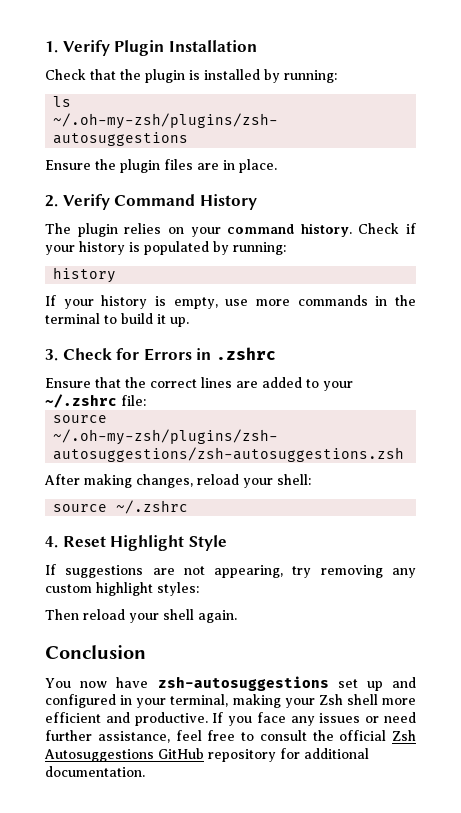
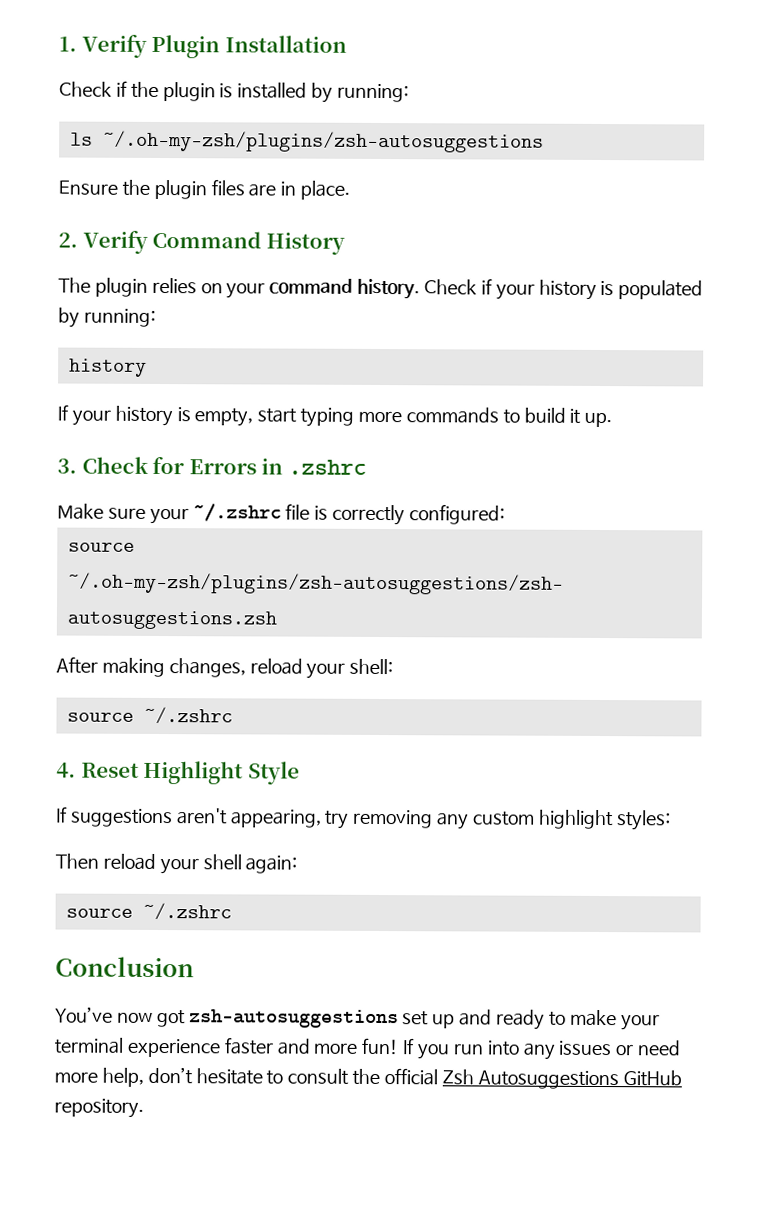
- Check that the plugin is installed by running:
+ Check if the plugin is installed by running:
- If your history is empty, use more commands in the terminal to build it up.
+ If your history is empty, start typing more commands to build it up.
- Ensure that the correct lines are added to your ~/.zshrc file:
+ Make sure your ~/.zshrc file is correctly configured:
- If suggestions are not appearing, try removing any custom highlight styles:
+ If suggestions aren't appearing, try removing any custom highlight styles:
- Then reload your shell again.
+ Then reload your shell again:
+ source ~/.zshrc
  Conclusion
- You now have zsh-autosuggestions set up and configured in your terminal, making your Zsh shell more efficient and productive. If you face any issues or need further assistance, feel free to consult the official Zsh Autosuggestions GitHub repository for additional documentation.
+ You’ve now got zsh-autosuggestions set up and ready to make your terminal experience faster and more fun! If you run into any issues or need more help, don’t hesitate to consult the official Zsh Autosuggestions GitHub repository.

